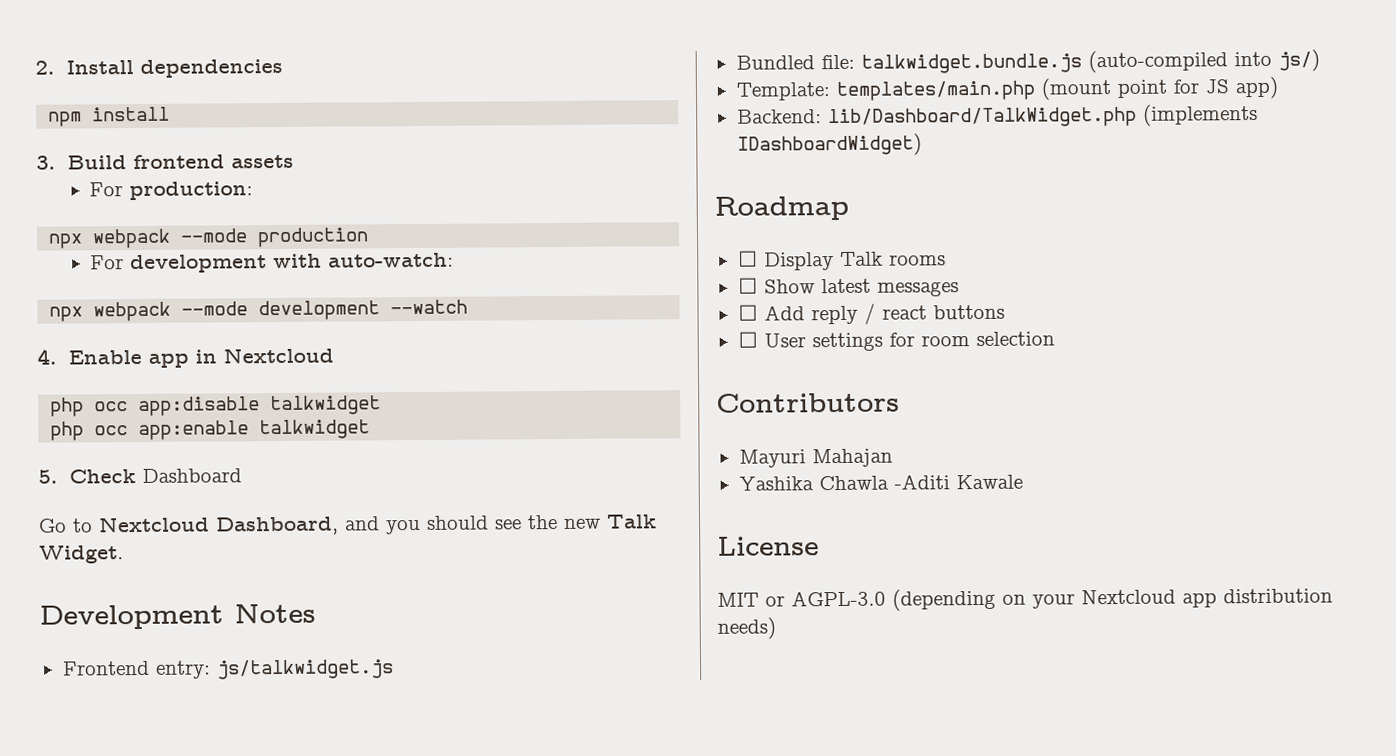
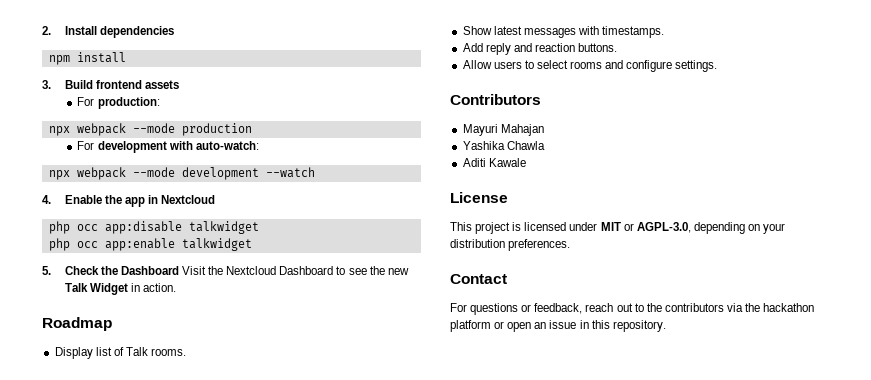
- 4. Enable app in Nextcloud
+ 4. Enable the app in Nextcloud
- 5. Check Dashboard
- Go to Nextcloud Dashboard, and you should see the new Talk Widget.
- Development Notes
- Frontend entry: js/talkwidget.js
- Bundled file: talkwidget.bundle.js (auto-compiled into js/)
- Template: templates/main.php (mount point for JS app)
- Backend: lib/Dashboard/TalkWidget.php (implements IDashboardWidget)
+ 5. Check the Dashboard Visit the Nextcloud Dashboard to see the new Talk Widget in action.
  Roadmap
- ☐ Display Talk rooms
- ☐ Show latest messages
- ☐ Add reply / react buttons
- ☐ User settings for room selection
+ Display list of Talk rooms.
+ Show latest messages with timestamps.
+ Add reply and reaction buttons.
+ Allow users to select rooms and configure settings.
- Yashika Chawla -Aditi Kawale
+ Yashika Chawla
+ Aditi Kawale
- MIT or AGPL-3.0 (depending on your Nextcloud app distribution needs)
+ This project is licensed under MIT or AGPL-3.0, depending on your distribution preferences.
+ Contact
+ For questions or feedback, reach out to the contributors via the hackathon platform or open an issue in this repository.

